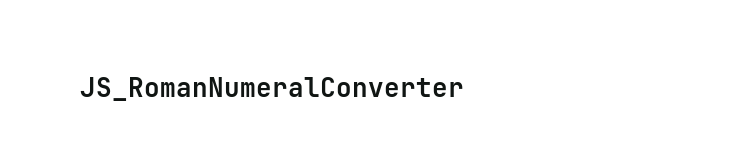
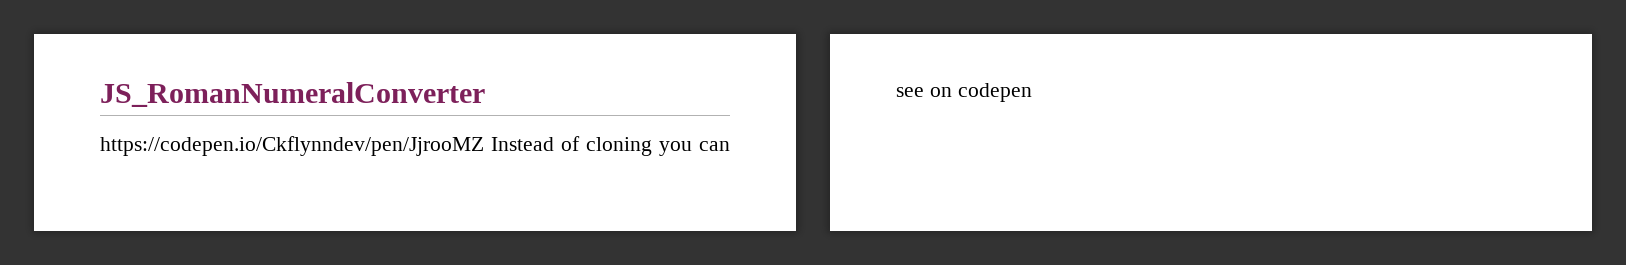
+ https://codepen.io/Ckflynndev/pen/JjrooMZ Instead of cloning you can see on codepen

